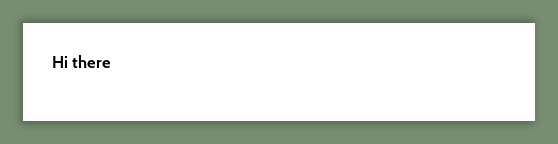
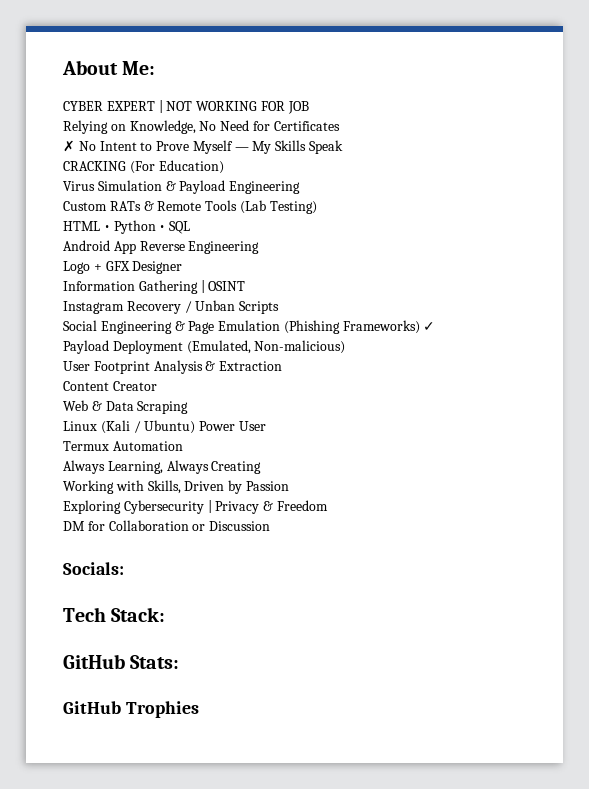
- Hi there
+ About Me:
+ CYBER EXPERT | NOT WORKING FOR JOB
+ Relying on Knowledge, No Need for Certificates
+ ✗ No Intent to Prove Myself — My Skills Speak
+ CRACKING (For Education)
+ Virus Simulation & Payload Engineering
+ Custom RATs & Remote Tools (Lab Testing)
+ HTML • Python • SQL
+ Android App Reverse Engineering
+ Logo + GFX Designer
+ Information Gathering | OSINT
+ Instagram Recovery / Unban Scripts
+ Social Engineering & Page Emulation (Phishing Frameworks) ✓
+ Payload Deployment (Emulated, Non-malicious)
+ User Footprint Analysis & Extraction
+ Content Creator
+ Web & Data Scraping
+ Linux (Kali / Ubuntu) Power User
+ Termux Automation
+ Always Learning, Always Creating
+ Working with Skills, Driven by Passion
+ Exploring Cybersecurity | Privacy & Freedom
+ DM for Collaboration or Discussion
+ Socials:
+ Tech Stack:
+ GitHub Stats:
+ GitHub Trophies

